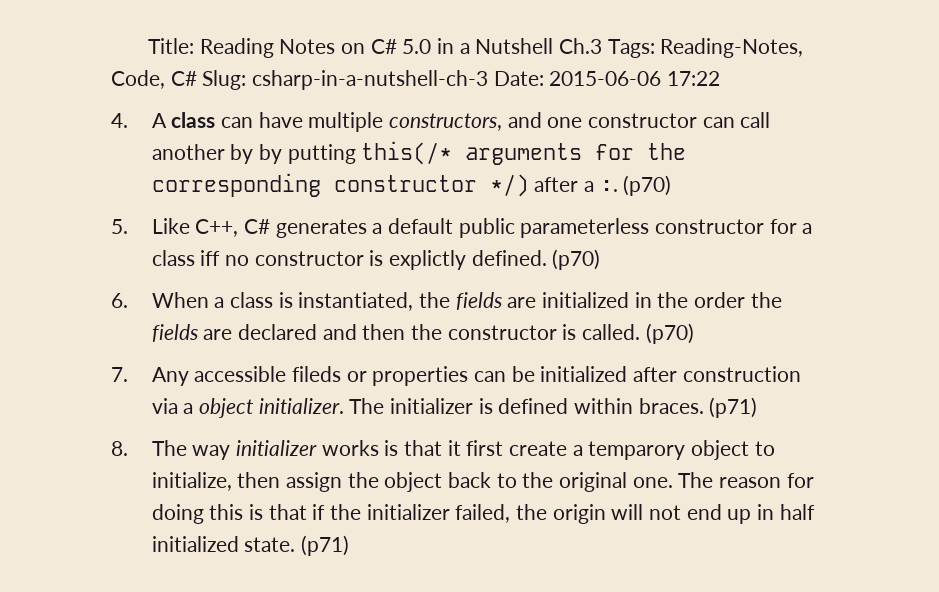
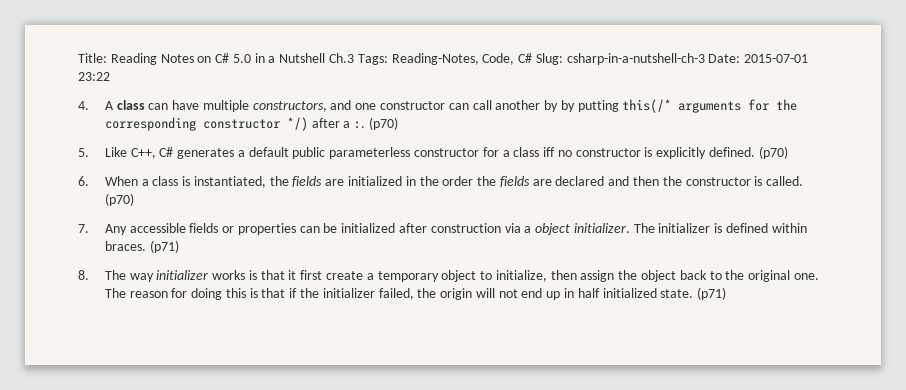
- Title: Reading Notes on C# 5.0 in a Nutshell Ch.3 Tags: Reading-Notes, Code, C# Slug: csharp-in-a-nutshell-ch-3 Date: 2015-06-06 17:22
+ Title: Reading Notes on C# 5.0 in a Nutshell Ch.3 Tags: Reading-Notes, Code, C# Slug: csharp-in-a-nutshell-ch-3 Date: 2015-07-01 23:22
- 5. Like C++, C# generates a default public parameterless constructor for a class iff no constructor is explictly defined.
+ 5. Like C++, C# generates a default public parameterless constructor for a class iff no constructor is explicitly defined.
- 7. Any accessible fileds or properties can be initialized after construction via a object initializer.
+ 7. Any accessible fields or properties can be initialized after construction via a object initializer.
- 8. The way initializer works is that it first create a temparory object to initialize, then assign the object back to the original one.
+ 8. The way initializer works is that it first create a temporary object to initialize, then assign the object back to the original one.

